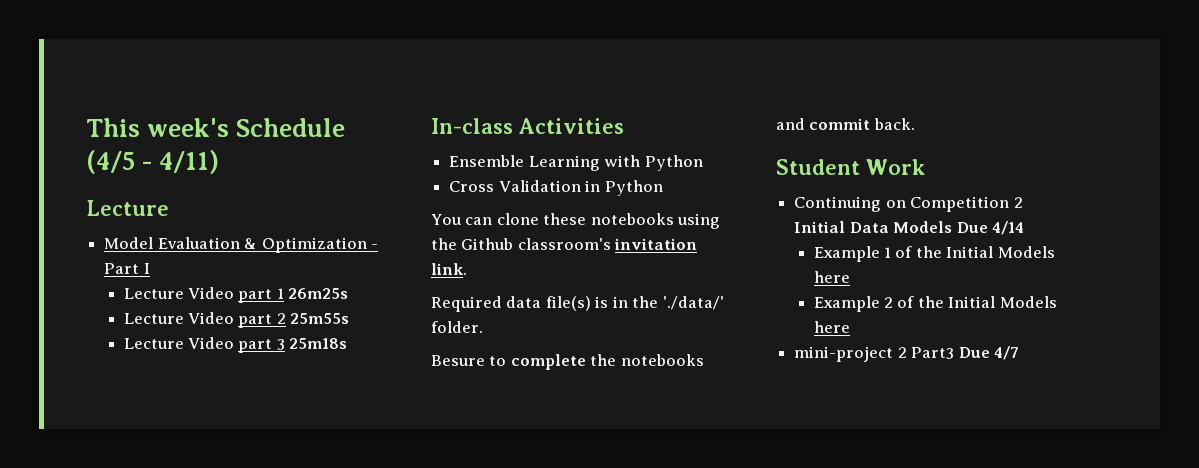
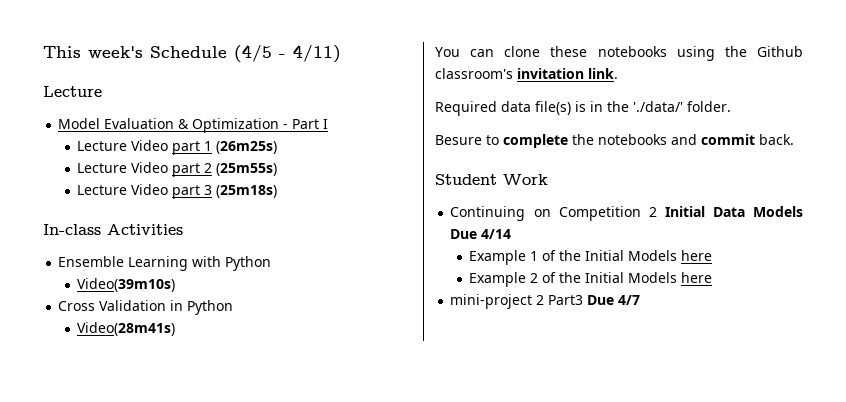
- Lecture Video part 1 26m25s
+ Lecture Video part 1 (26m25s)
- Lecture Video part 2 25m55s
+ Lecture Video part 2 (25m55s)
- Lecture Video part 3 25m18s
+ Lecture Video part 3 (25m18s)
+ Video(39m10s)
+ Video(28m41s)

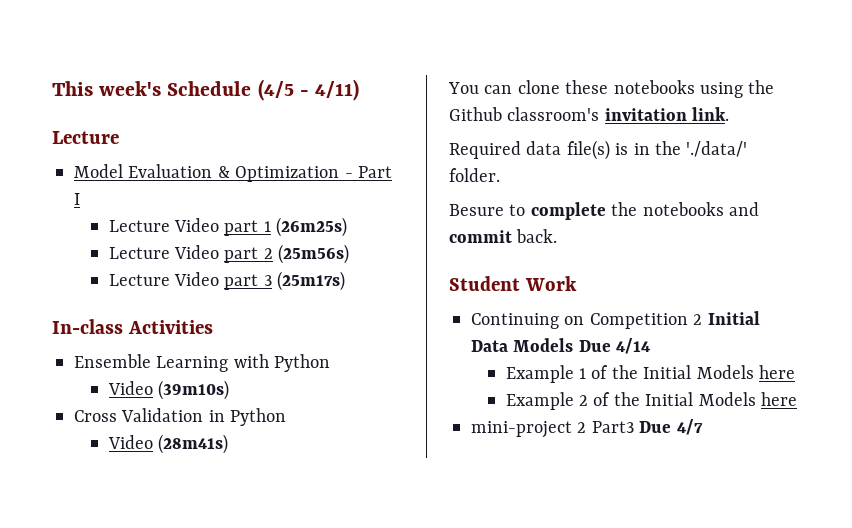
- Lecture Video part 2 (25m55s)
+ Lecture Video part 2 (25m56s)
- Lecture Video part 3 (25m18s)
+ Lecture Video part 3 (25m17s)
- Video(39m10s)
+ Video (39m10s)
- Video(28m41s)
+ Video (28m41s)

